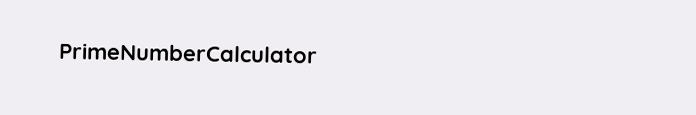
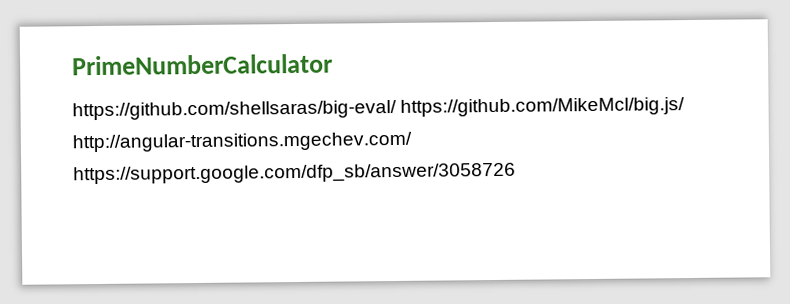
+ https://github.com/shellsaras/big-eval/ https://github.com/MikeMcl/big.js/ http://angular-transitions.mgechev.com/ https://support.google.com/dfp_sb/answer/3058726

